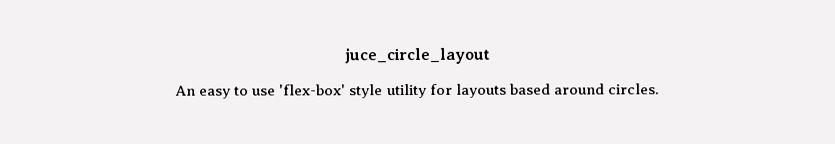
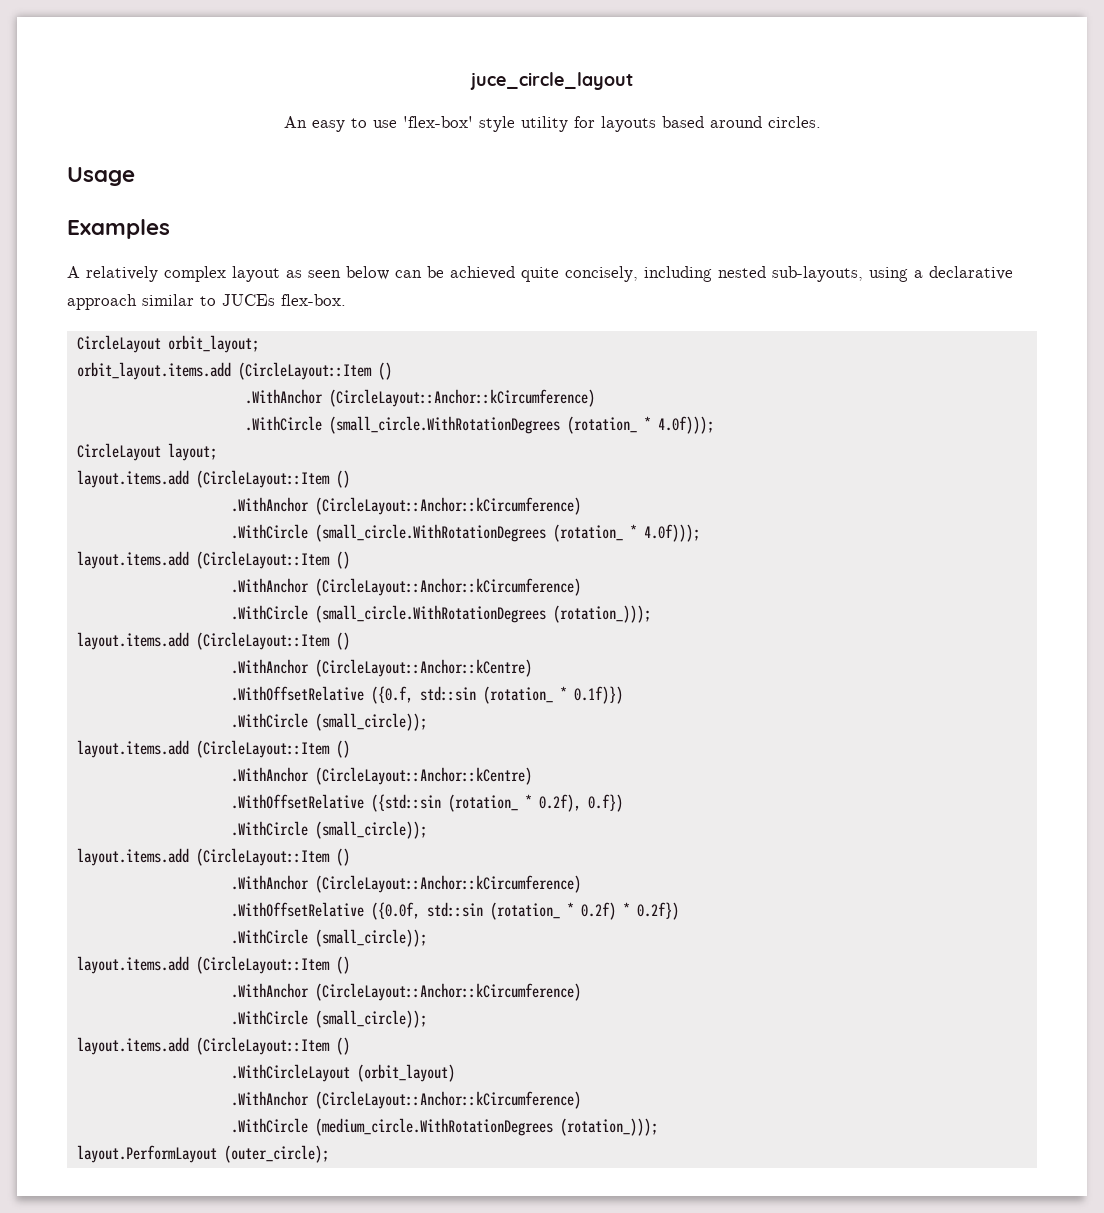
+ Usage
+ Examples
+ A relatively complex layout as seen below can be achieved quite concisely, including nested sub-layouts, using a declarative approach similar to JUCEs flex-box.
+ CircleLayout orbit_layout;
+ orbit_layout.items.add (CircleLayout::Item ()
+ .WithAnchor (CircleLayout::Anchor::kCircumference)
+ .WithCircle (small_circle.WithRotationDegrees (rotation_ * 4.0f)));
+ CircleLayout layout;
+ layout.items.add (CircleLayout::Item ()
+ .WithAnchor (CircleLayout::Anchor::kCircumference)
+ .WithCircle (small_circle.WithRotationDegrees (rotation_ * 4.0f)));
+ layout.items.add (CircleLayout::Item ()
+ .WithAnchor (CircleLayout::Anchor::kCircumference)
+ .WithCircle (small_circle.WithRotationDegrees (rotation_)));
+ layout.items.add (CircleLayout::Item ()
+ .WithAnchor (CircleLayout::Anchor::kCentre)
+ .WithOffsetRelative ({0.f, std::sin (rotation_ * 0.1f)})
+ .WithCircle (small_circle));
+ layout.items.add (CircleLayout::Item ()
+ .WithAnchor (CircleLayout::Anchor::kCentre)
+ .WithOffsetRelative ({std::sin (rotation_ * 0.2f), 0.f})
+ .WithCircle (small_circle));
+ layout.items.add (CircleLayout::Item ()
+ .WithAnchor (CircleLayout::Anchor::kCircumference)
+ .WithOffsetRelative ({0.0f, std::sin (rotation_ * 0.2f) * 0.2f})
+ .WithCircle (small_circle));
+ layout.items.add (CircleLayout::Item ()
+ .WithAnchor (CircleLayout::Anchor::kCircumference)
+ .WithCircle (small_circle));
+ layout.items.add (CircleLayout::Item ()
+ .WithCircleLayout (orbit_layout)
+ .WithAnchor (CircleLayout::Anchor::kCircumference)
+ .WithCircle (medium_circle.WithRotationDegrees (rotation_)));
+ layout.PerformLayout (outer_circle);

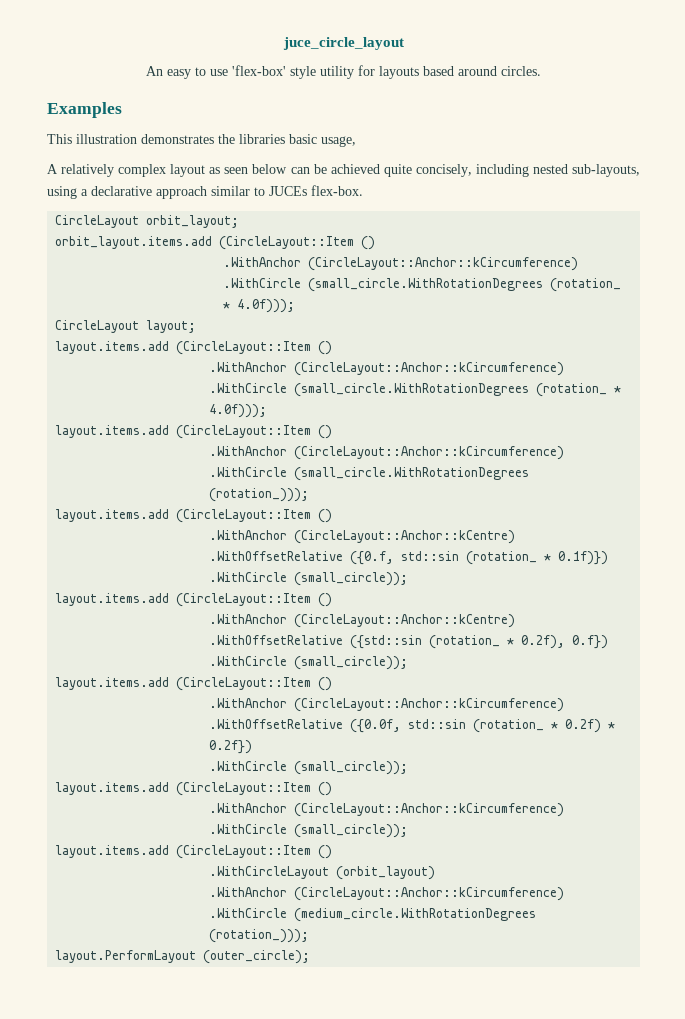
- Usage
  Examples
+ This illustration demonstrates the libraries basic usage,

